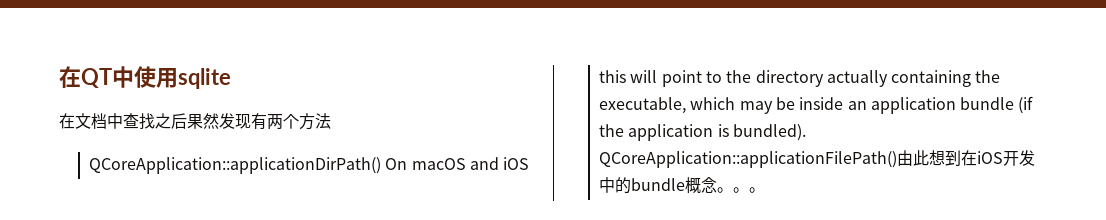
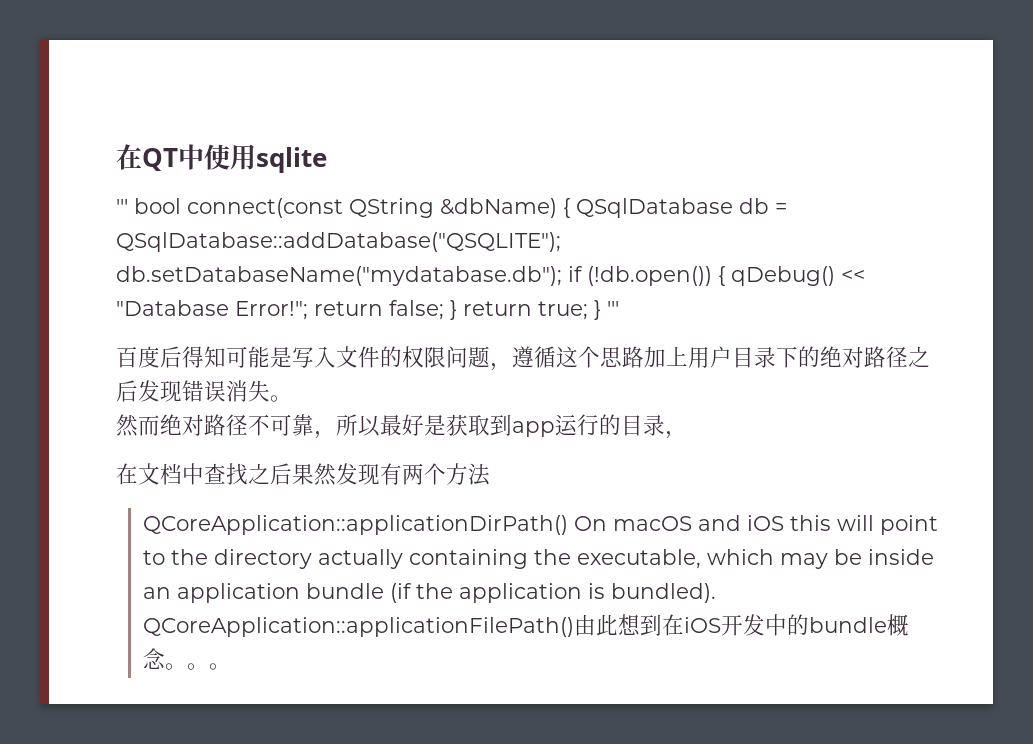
+ ''' bool connect(const QString &dbName) { QSqlDatabase db = QSqlDatabase::addDatabase("QSQLITE"); db.setDatabaseName("mydatabase.db"); if (!db.open()) { qDebug() << "Database Error!"; return false; } return true; } '''
+ 百度后得知可能是写入文件的权限问题，遵循这个思路加上用户目录下的绝对路径之后发现错误消失。
+ 然而绝对路径不可靠，所以最好是获取到app运行的目录，

